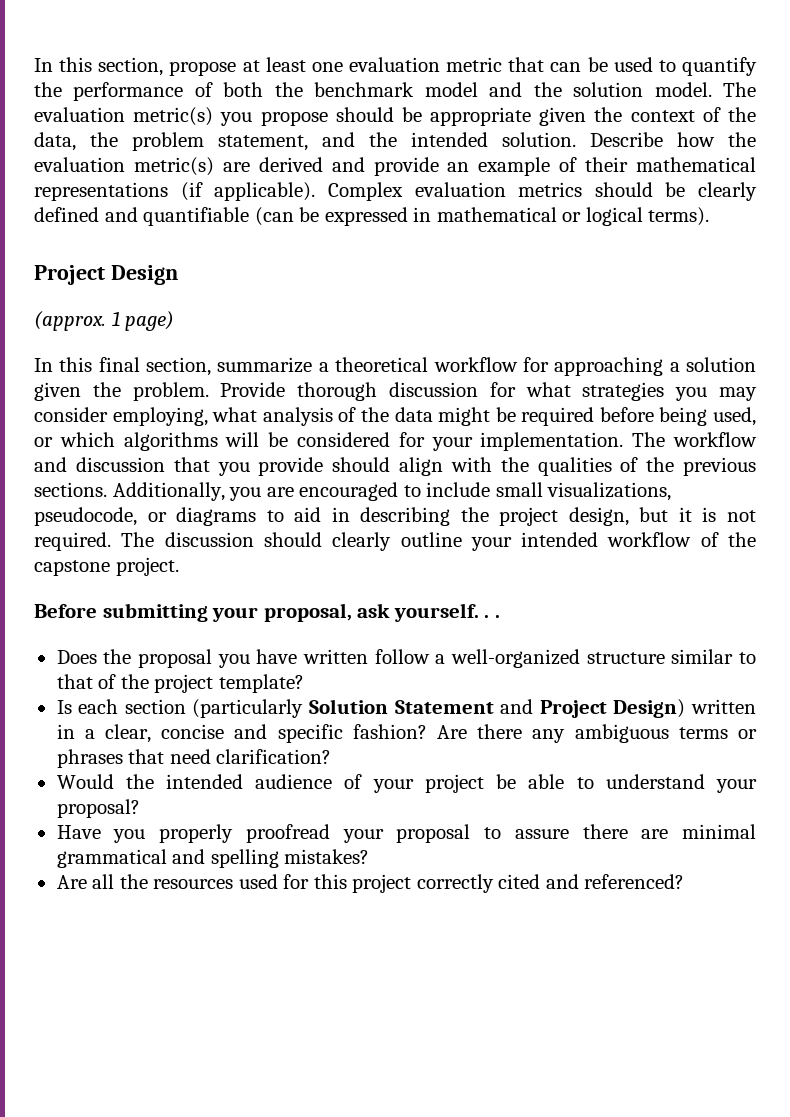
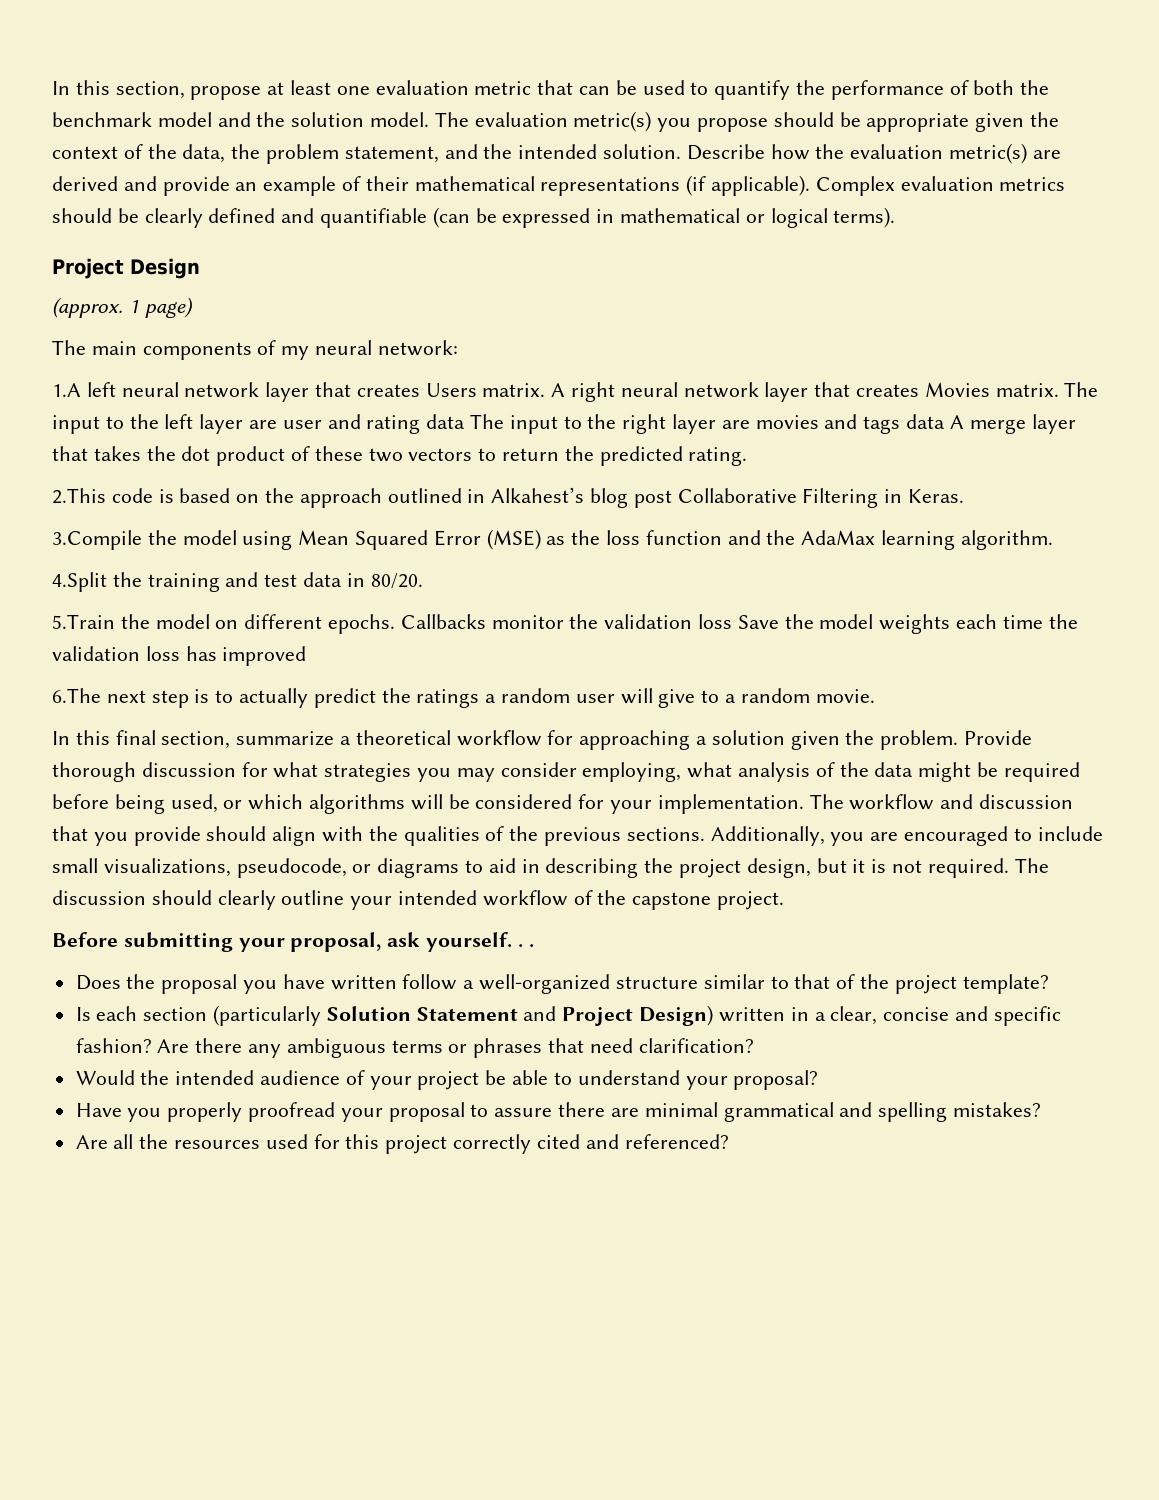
+ The main components of my neural network:
+ 1.A left neural network layer that creates Users matrix. A right neural network layer that creates Movies matrix. The input to the left layer are user and rating data The input to the right layer are movies and tags data A merge layer that takes the dot product of these two vectors to return the predicted rating.
+ 2.This code is based on the approach outlined in Alkahest’s blog post Collaborative Filtering in Keras.
+ 3.Compile the model using Mean Squared Error (MSE) as the loss function and the AdaMax learning algorithm.
+ 4.Split the training and test data in 80/20.
+ 5.Train the model on different epochs. Callbacks monitor the validation loss Save the model weights each time the validation loss has improved
+ 6.The next step is to actually predict the ratings a random user will give to a random movie.

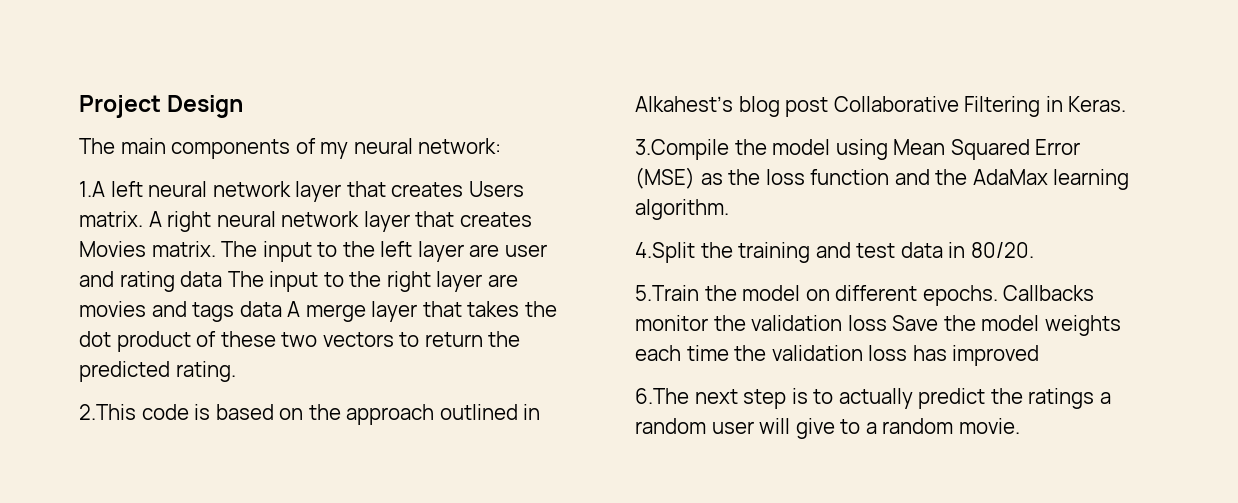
- In this section, propose at least one evaluation metric that can be used to quantify the performance of both the benchmark model and the solution model. The evaluation metric(s) you propose should be appropriate given the context of the data, the problem statement, and the intended solution. Describe how the evaluation metric(s) are derived and provide an example of their mathematical representations (if applicable). Complex evaluation metrics should be clearly defined and quantifiable (can be expressed in mathematical or logical terms).
- (approx. 1 page)
- In this final section, summarize a theoretical workflow for approaching a solution given the problem. Provide thorough discussion for what strategies you may consider employing, what analysis of the data might be required before being used, or which algorithms will be considered for your implementation. The workflow and discussion that you provide should align with the qualities of the previous sections. Additionally, you are encouraged to include small visualizations, pseudocode, or diagrams to aid in describing the project design, but it is not required. The discussion should clearly outline your intended workflow of the capstone project.
- Before submitting your proposal, ask yourself. . .
- Does the proposal you have written follow a well-organized structure similar to that of the project template?
- Is each section (particularly Solution Statement and Project Design) written in a clear, concise and specific fashion? Are there any ambiguous terms or phrases that need clarification?
- Would the intended audience of your project be able to understand your proposal?
- Have you properly proofread your proposal to assure there are minimal grammatical and spelling mistakes?
- Are all the resources used for this project correctly cited and referenced?

